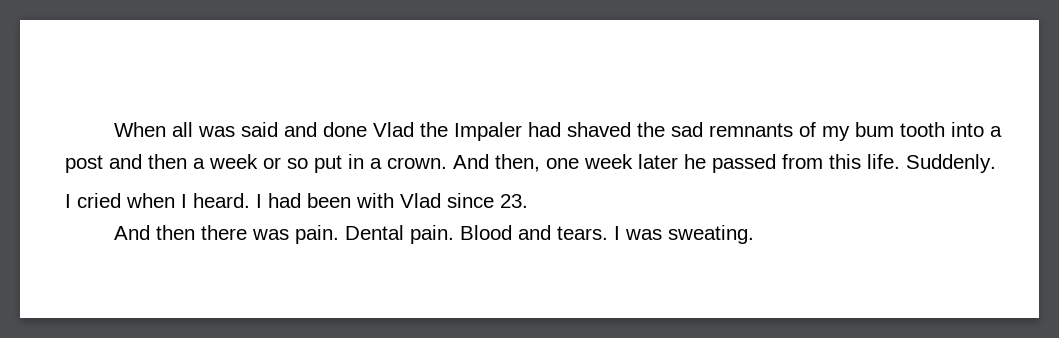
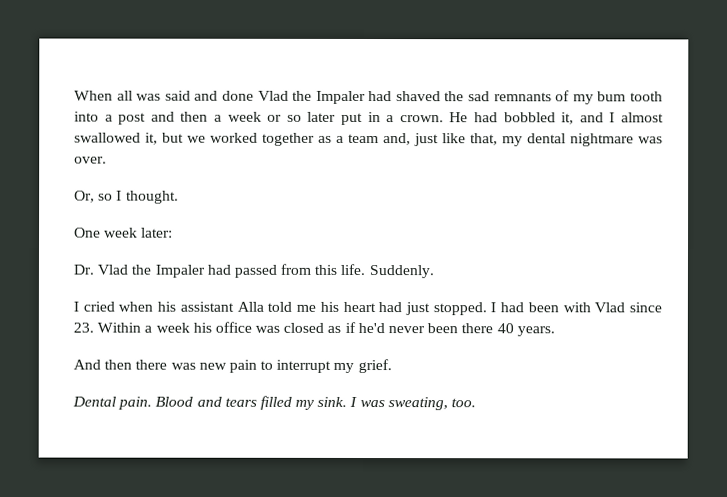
- When all was said and done Vlad the Impaler had shaved the sad remnants of my bum tooth into a post and then a week or so put in a crown.
+ When all was said and done Vlad the Impaler had shaved the sad remnants of my bum tooth into a post and then a week or so later put in a crown.
- And then, one week later he passed from this life.
+ He had bobbled it, and I almost swallowed it, but we worked together as a team and, just like that, my dental nightmare was over.
+ Or, so I thought.
+ One week later:
+ Dr. Vlad the Impaler had passed from this life.
- I cried when I heard.
+ I cried when his assistant Alla told me his heart had just stopped.
- I had been with Vlad since 23.
- And then there was pain. Dental pain. Blood and tears. I was sweating.
+ I had been with Vlad since 23. Within a week his office was closed as if he'd never been there 40 years.
+ And then there was new pain to interrupt my grief.
+ Dental pain. Blood and tears filled my sink. I was sweating, too.

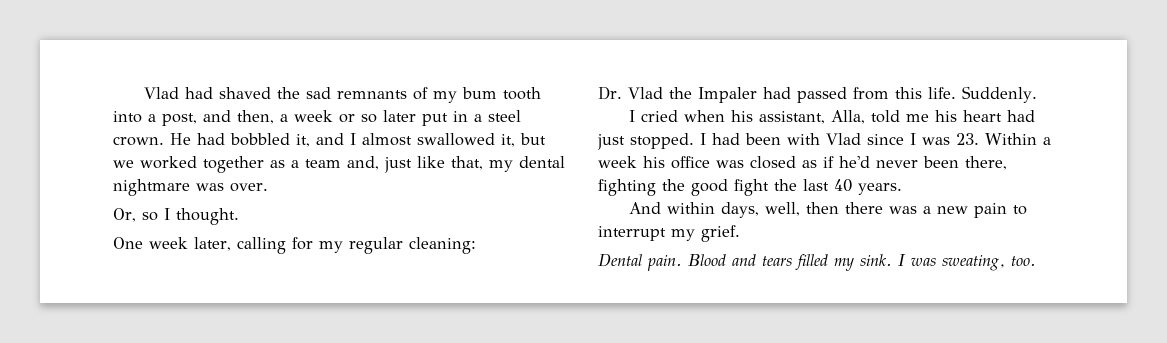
- When all was said and done Vlad the Impaler had shaved the sad remnants of my bum tooth into a post and then a week or so later put in a crown.
+ Vlad had shaved the sad remnants of my bum tooth into a post, and then, a week or so later put in a steel crown.
- One week later:
+ One week later, calling for my regular cleaning:
- I cried when his assistant Alla told me his heart had just stopped.
+ I cried when his assistant, Alla, told me his heart had just stopped.
- I had been with Vlad since 23. Within a week his office was closed as if he'd never been there 40 years.
+ I had been with Vlad since I was 23. Within a week his office was closed as if he'd never been there, fighting the good fight the last 40 years.
- And then there was new pain to interrupt my grief.
+ And within days, well, then there was a new pain to interrupt my grief.

